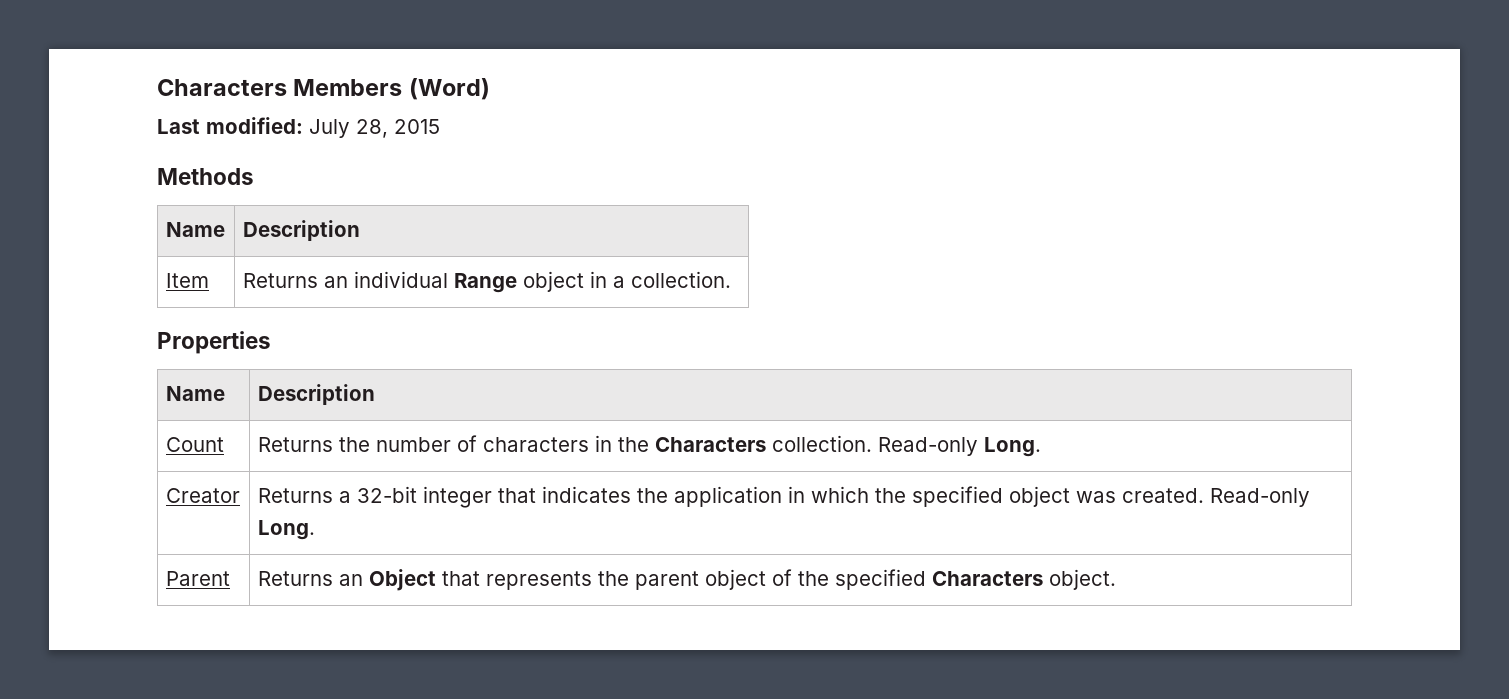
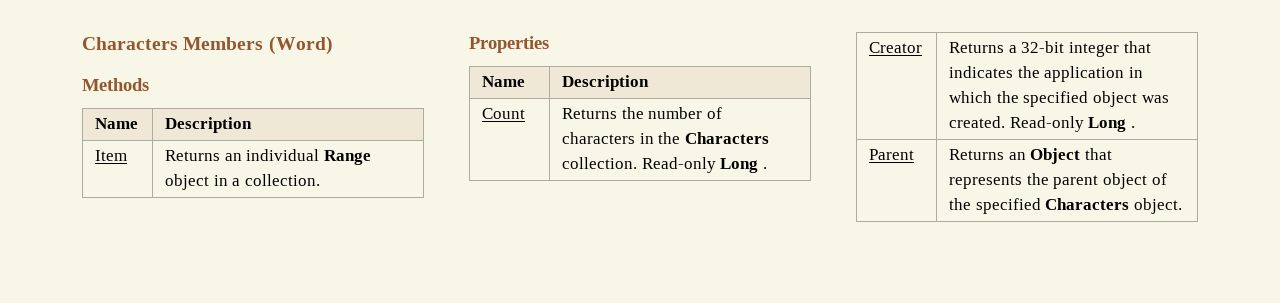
- Last modified: July 28, 2015
- Count | Returns the number of characters in the Characters collection. Read-only Long.
+ Count | Returns the number of characters in the Characters collection. Read-only Long .
- Creator | Returns a 32-bit integer that indicates the application in which the specified object was created. Read-only Long.
+ Creator | Returns a 32-bit integer that indicates the application in which the specified object was created. Read-only Long .

